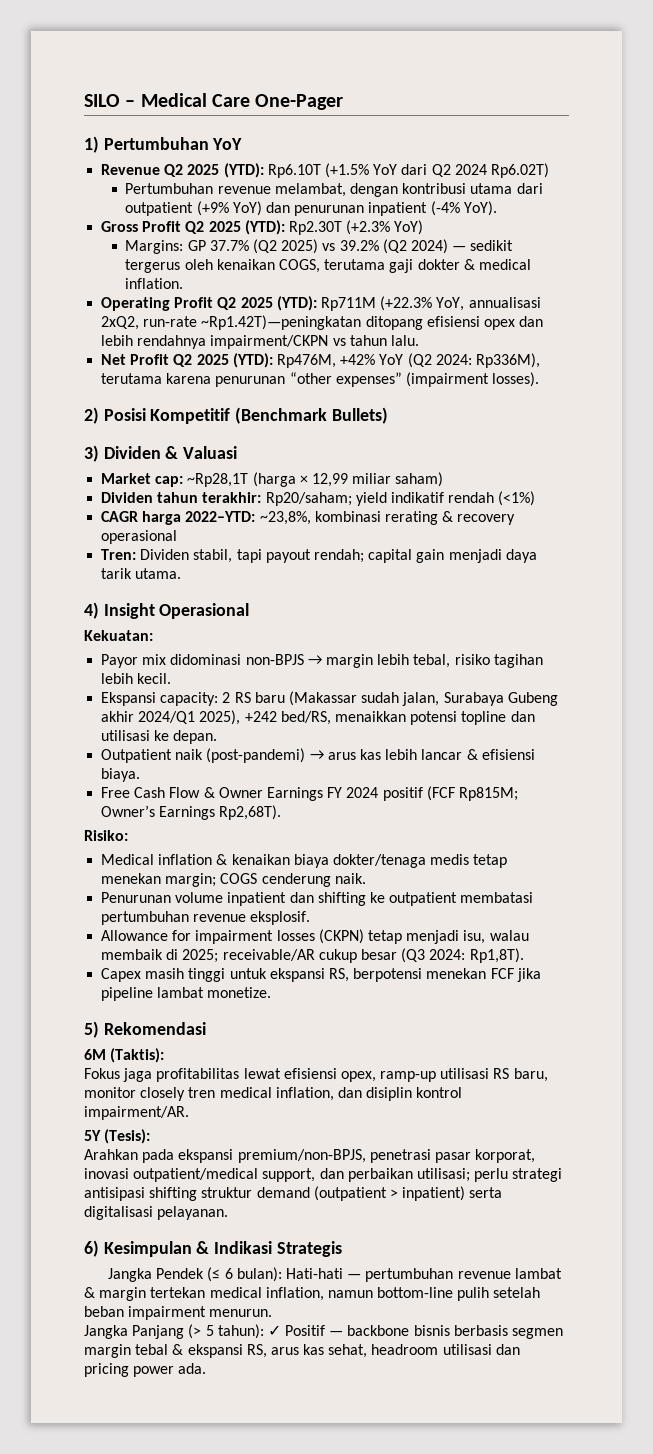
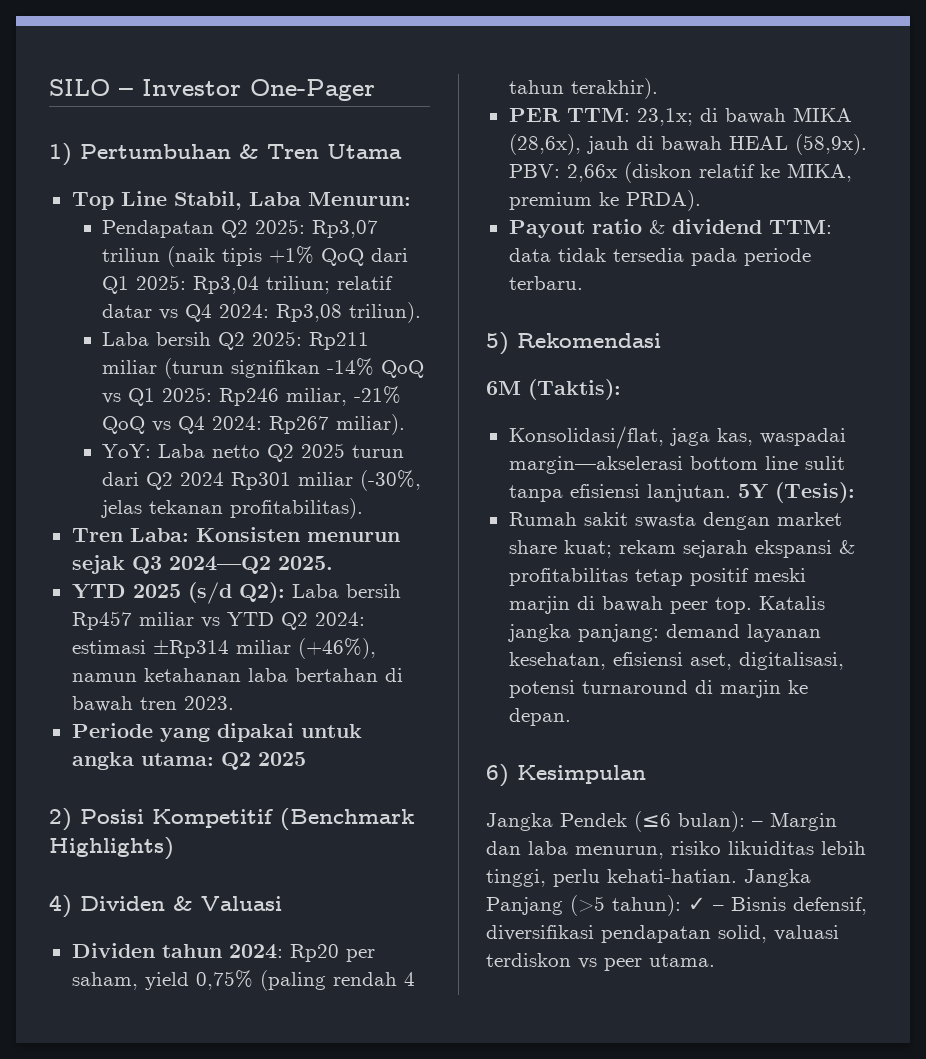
- SILO – Medical Care One-Pager
+ SILO – Investor One-Pager
- 1) Pertumbuhan YoY
- Revenue Q2 2025 (YTD): Rp6.10T (+1.5% YoY dari Q2 2024 Rp6.02T)
- Pertumbuhan revenue melambat, dengan kontribusi utama dari outpatient (+9% YoY) dan penurunan inpatient (-4% YoY).
- Gross Profit Q2 2025 (YTD): Rp2.30T (+2.3% YoY)
- Margins: GP 37.7% (Q2 2025) vs 39.2% (Q2 2024) — sedikit tergerus oleh kenaikan COGS, terutama gaji dokter & medical inflation.
- Operating Profit Q2 2025 (YTD): Rp711M (+22.3% YoY, annualisasi 2xQ2, run-rate ~Rp1.42T)—peningkatan ditopang efisiensi opex dan lebih rendahnya impairment/CKPN vs tahun lalu.
- Net Profit Q2 2025 (YTD): Rp476M, +42% YoY (Q2 2024: Rp336M), terutama karena penurunan “other expenses” (impairment losses).
+ 1) Pertumbuhan & Tren Utama
+ Top Line Stabil, Laba Menurun:
+ Pendapatan Q2 2025: Rp3,07 triliun (naik tipis +1% QoQ dari Q1 2025: Rp3,04 triliun; relatif datar vs Q4 2024: Rp3,08 triliun).
+ Laba bersih Q2 2025: Rp211 miliar (turun signifikan -14% QoQ vs Q1 2025: Rp246 miliar, -21% QoQ vs Q4 2024: Rp267 miliar).
+ YoY: Laba netto Q2 2025 turun dari Q2 2024 Rp301 miliar (-30%, jelas tekanan profitabilitas).
+ Tren Laba: Konsisten menurun sejak Q3 2024—Q2 2025.
+ YTD 2025 (s/d Q2): Laba bersih Rp457 miliar vs YTD Q2 2024: estimasi ±Rp314 miliar (+46%), namun ketahanan laba bertahan di bawah tren 2023.
+ Periode yang dipakai untuk angka utama: Q2 2025
- 2) Posisi Kompetitif (Benchmark Bullets)
- 3) Dividen & Valuasi
+ 2) Posisi Kompetitif (Benchmark Highlights)
+ 4) Dividen & Valuasi
- Market cap: ~Rp28,1T (harga × 12,99 miliar saham)
- Dividen tahun terakhir: Rp20/saham; yield indikatif rendah (<1%)
- CAGR harga 2022–YTD: ~23,8%, kombinasi rerating & recovery operasional
- Tren: Dividen stabil, tapi payout rendah; capital gain menjadi daya tarik utama.
- 4) Insight Operasional
- Kekuatan:
- Payor mix didominasi non-BPJS → margin lebih tebal, risiko tagihan lebih kecil.
- Ekspansi capacity: 2 RS baru (Makassar sudah jalan, Surabaya Gubeng akhir 2024/Q1 2025), +242 bed/RS, menaikkan potensi topline dan utilisasi ke depan.
- Outpatient naik (post-pandemi) → arus kas lebih lancar & efisiensi biaya.
- Free Cash Flow & Owner Earnings FY 2024 positif (FCF Rp815M; Owner’s Earnings Rp2,68T).
- Risiko:
- Medical inflation & kenaikan biaya dokter/tenaga medis tetap menekan margin; COGS cenderung naik.
- Penurunan volume inpatient dan shifting ke outpatient membatasi pertumbuhan revenue eksplosif.
- Allowance for impairment losses (CKPN) tetap menjadi isu, walau membaik di 2025; receivable/AR cukup besar (Q3 2024: Rp1,8T).
- Capex masih tinggi untuk ekspansi RS, berpotensi menekan FCF jika pipeline lambat monetize.
+ Dividen tahun 2024: Rp20 per saham, yield 0,75% (paling rendah 4 tahun terakhir).
+ PER TTM: 23,1x; di bawah MIKA (28,6x), jauh di bawah HEAL (58,9x). PBV: 2,66x (diskon relatif ke MIKA, premium ke PRDA).
+ Payout ratio & dividend TTM: data tidak tersedia pada periode terbaru.
  5) Rekomendasi
  6M (Taktis):
- Fokus jaga profitabilitas lewat efisiensi opex, ramp-up utilisasi RS baru, monitor closely tren medical inflation, dan disiplin kontrol impairment/AR.
- 5Y (Tesis):
- Arahkan pada ekspansi premium/non-BPJS, penetrasi pasar korporat, inovasi outpatient/medical support, dan perbaikan utilisasi; perlu strategi antisipasi shifting struktur demand (outpatient > inpatient) serta digitalisasi pelayanan.
+ Konsolidasi/flat, jaga kas, waspadai margin—akselerasi bottom line sulit tanpa efisiensi lanjutan. 5Y (Tesis):
+ Rumah sakit swasta dengan market share kuat; rekam sejarah ekspansi & profitabilitas tetap positif meski marjin di bawah peer top. Katalis jangka panjang: demand layanan kesehatan, efisiensi aset, digitalisasi, potensi turnaround di marjin ke depan.
- 6) Kesimpulan & Indikasi Strategis
+ 6) Kesimpulan
- Jangka Pendek (≤ 6 bulan): Hati-hati — pertumbuhan revenue lambat & margin tertekan medical inflation, namun bottom-line pulih setelah beban impairment menurun.
- Jangka Panjang (> 5 tahun): ✓ Positif — backbone bisnis berbasis segmen margin tebal & ekspansi RS, arus kas sehat, headroom utilisasi dan pricing power ada.
+ Jangka Pendek (≤6 bulan): – Margin dan laba menurun, risiko likuiditas lebih tinggi, perlu kehati-hatian. Jangka Panjang (>5 tahun): ✓ – Bisnis defensif, diversifikasi pendapatan solid, valuasi terdiskon vs peer utama.

